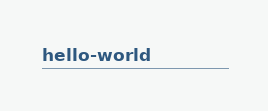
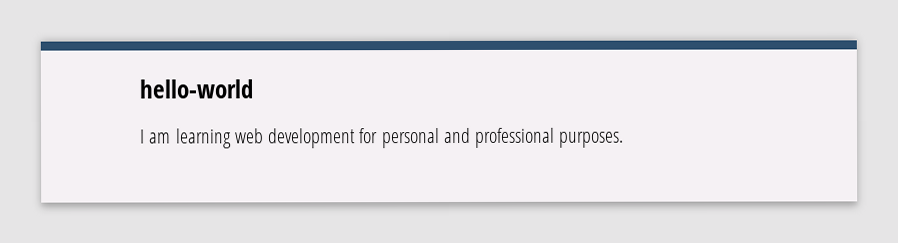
+ I am learning web development for personal and professional purposes.

